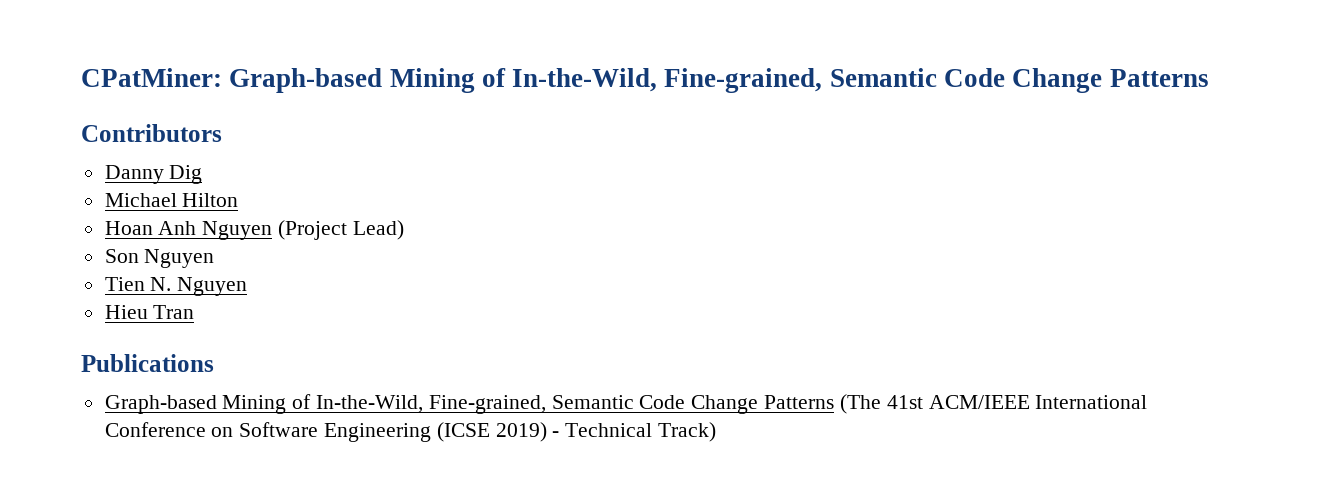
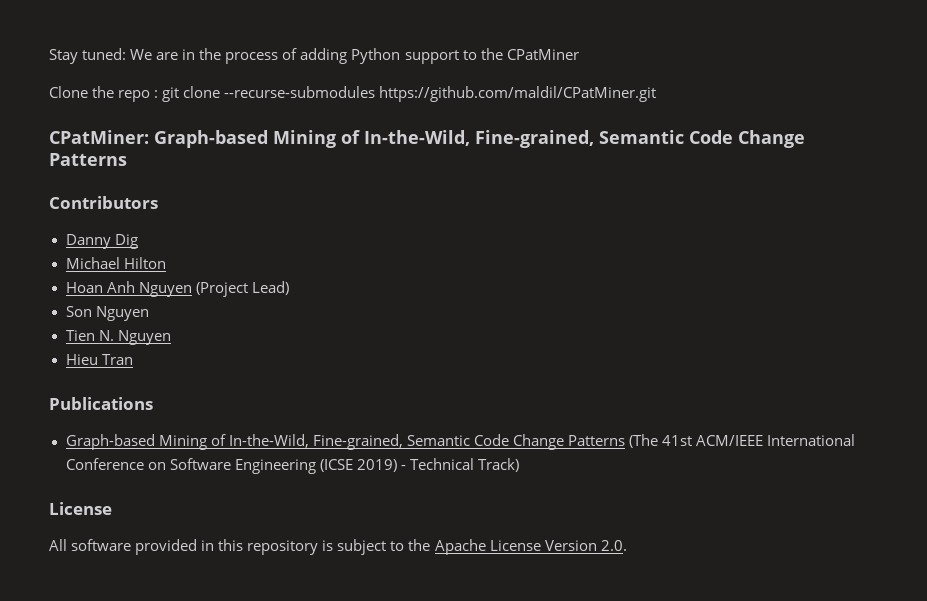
+ Stay tuned: We are in the process of adding Python support to the CPatMiner
+ Clone the repo : git clone --recurse-submodules https://github.com/maldil/CPatMiner.git
  Graph-based Mining of In-the-Wild, Fine-grained, Semantic Code Change Patterns (The 41st ACM/IEEE International Conference on Software Engineering (ICSE 2019) - Technical Track)
+ License
+ All software provided in this repository is subject to the Apache License Version 2.0.

